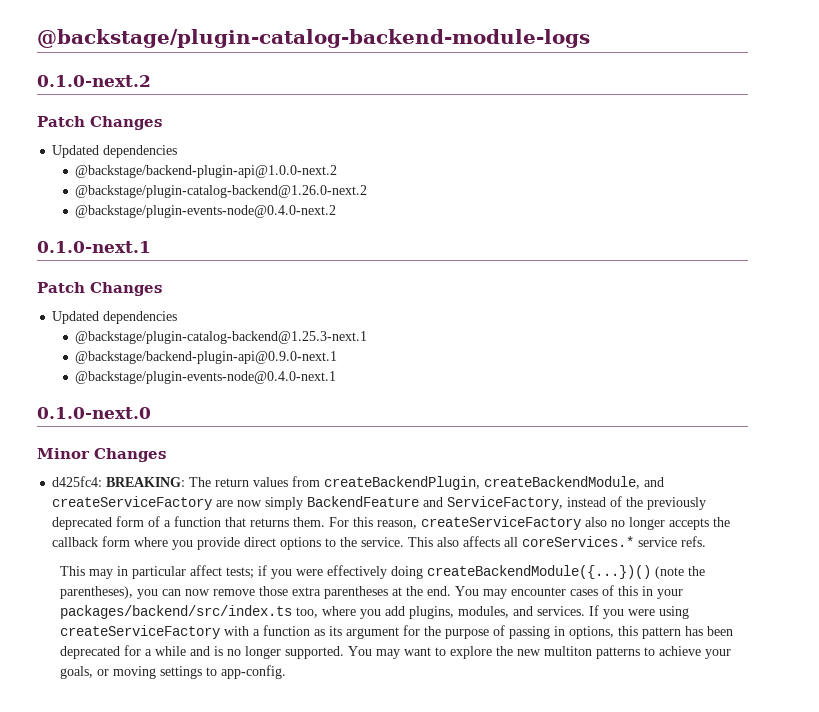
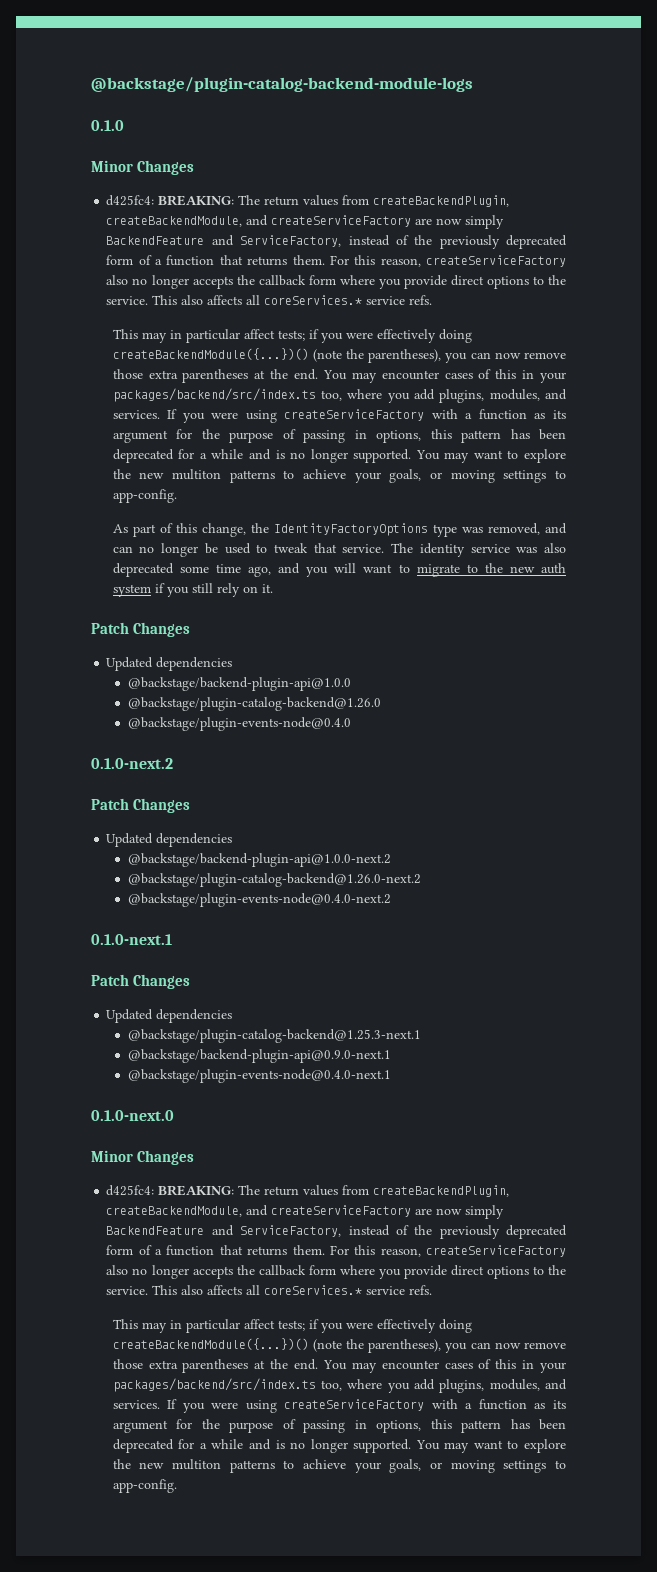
+ 0.1.0
+ Minor Changes
+ d425fc4: BREAKING: The return values from createBackendPlugin, createBackendModule, and createServiceFactory are now simply BackendFeature and ServiceFactory, instead of the previously deprecated form of a function that returns them. For this reason, createServiceFactory also no longer accepts the callback form where you provide direct options to the service. This also affects all coreServices.* service refs.
+ This may in particular affect tests; if you were effectively doing createBackendModule({...})() (note the parentheses), you can now remove those extra parentheses at the end. You may encounter cases of this in your packages/backend/src/index.ts too, where you add plugins, modules, and services. If you were using createServiceFactory with a function as its argument for the purpose of passing in options, this pattern has been deprecated for a while and is no longer supported. You may want to explore the new multiton patterns to achieve your goals, or moving settings to app-config.
+ As part of this change, the IdentityFactoryOptions type was removed, and can no longer be used to tweak that service. The identity service was also deprecated some time ago, and you will want to migrate to the new auth system if you still rely on it.
+ Patch Changes
+ Updated dependencies
+ @backstage/backend-plugin-api@1.0.0
+ @backstage/plugin-catalog-backend@1.26.0
+ @backstage/plugin-events-node@0.4.0

